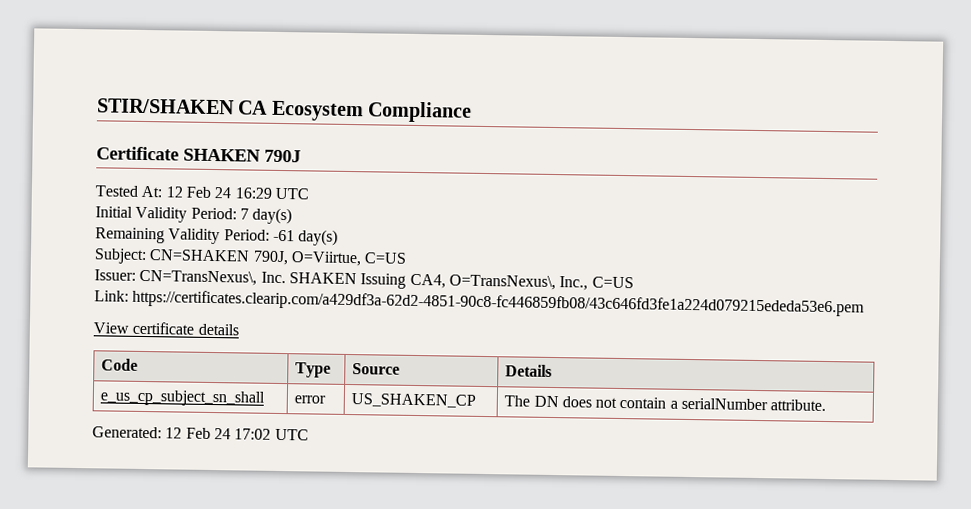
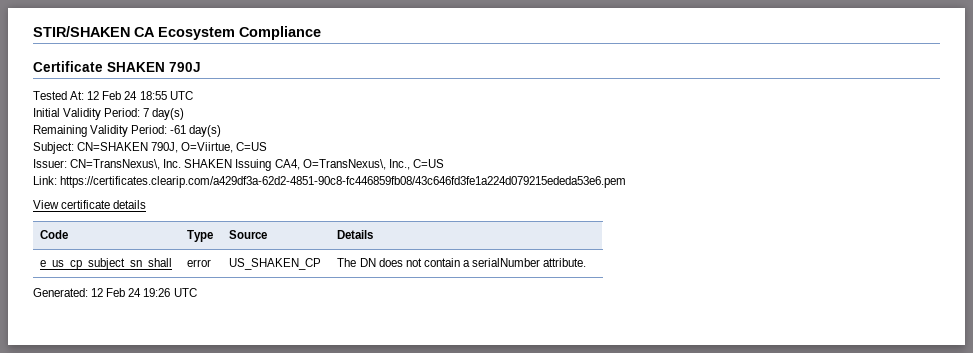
- Tested At: 12 Feb 24 16:29 UTC
+ Tested At: 12 Feb 24 18:55 UTC
- Generated: 12 Feb 24 17:02 UTC
+ Generated: 12 Feb 24 19:26 UTC

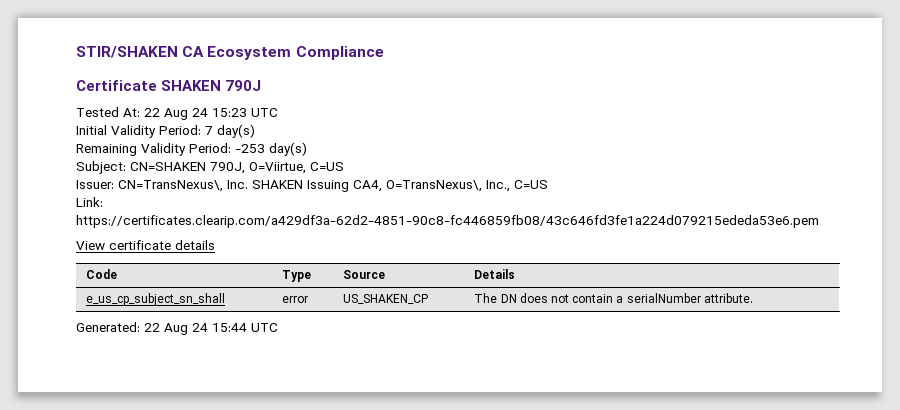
- Tested At: 12 Feb 24 18:55 UTC
+ Tested At: 22 Aug 24 15:23 UTC
- Remaining Validity Period: -61 day(s)
+ Remaining Validity Period: -253 day(s)
- Generated: 12 Feb 24 19:26 UTC
+ Generated: 22 Aug 24 15:44 UTC

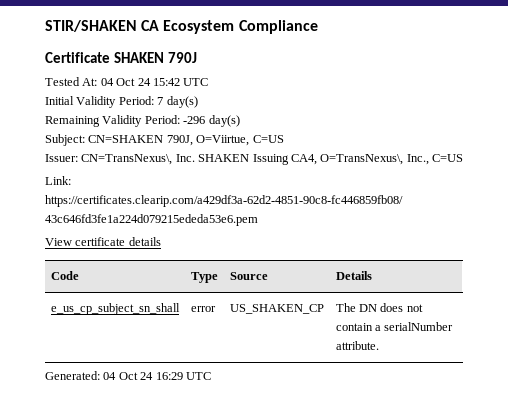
- Tested At: 22 Aug 24 15:23 UTC
+ Tested At: 04 Oct 24 15:42 UTC
- Remaining Validity Period: -253 day(s)
+ Remaining Validity Period: -296 day(s)
- Generated: 22 Aug 24 15:44 UTC
+ Generated: 04 Oct 24 16:29 UTC

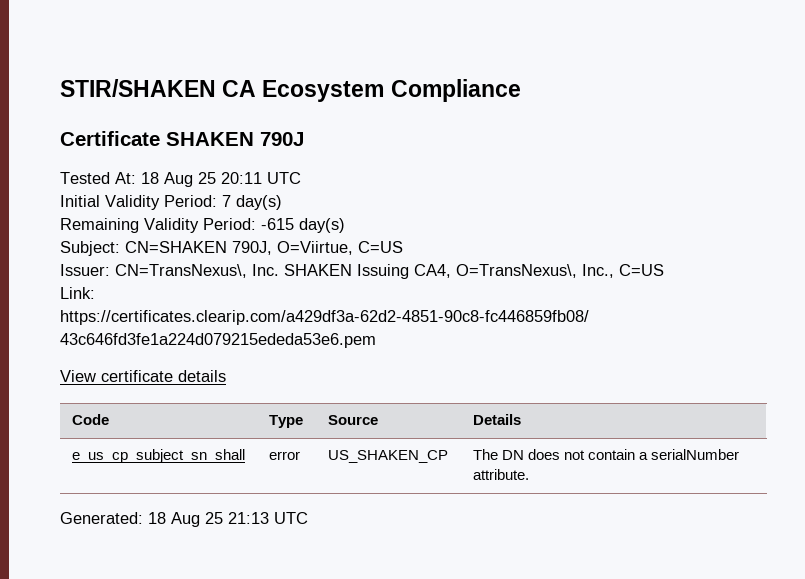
- Tested At: 04 Oct 24 15:42 UTC
+ Tested At: 18 Aug 25 20:11 UTC
- Remaining Validity Period: -296 day(s)
+ Remaining Validity Period: -615 day(s)
- Generated: 04 Oct 24 16:29 UTC
+ Generated: 18 Aug 25 21:13 UTC

